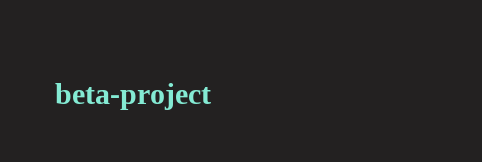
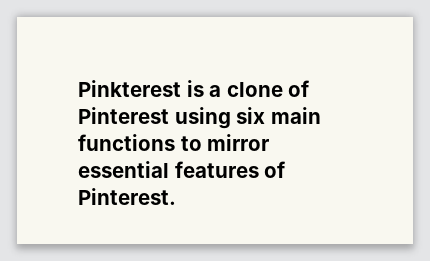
- beta-project
+ Pinkterest is a clone of Pinterest using six main functions to mirror essential features of Pinterest.

